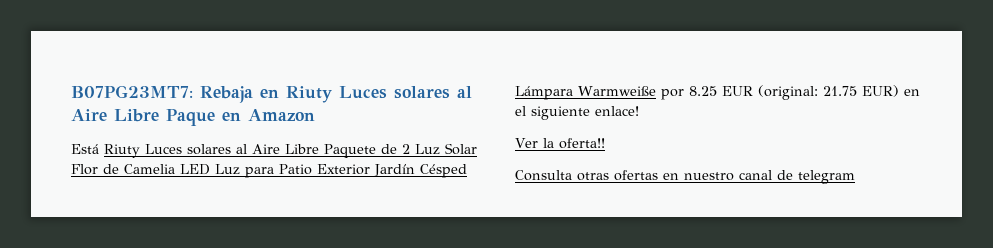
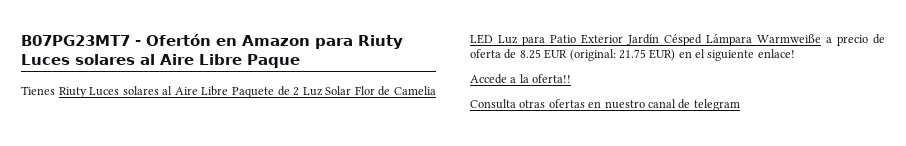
- B07PG23MT7: Rebaja en Riuty Luces solares al Aire Libre Paque en Amazon
- Está Riuty Luces solares al Aire Libre Paquete de 2 Luz Solar Flor de Camelia LED Luz para Patio Exterior Jardín Césped Lámpara Warmweiße por 8.25 EUR (original: 21.75 EUR) en el siguiente enlace!
+ B07PG23MT7 - Ofertón en Amazon para Riuty Luces solares al Aire Libre Paque
+ Tienes Riuty Luces solares al Aire Libre Paquete de 2 Luz Solar Flor de Camelia LED Luz para Patio Exterior Jardín Césped Lámpara Warmweiße a precio de oferta de 8.25 EUR (original: 21.75 EUR) en el siguiente enlace!
- Ver la oferta!!
+ Accede a la oferta!!

